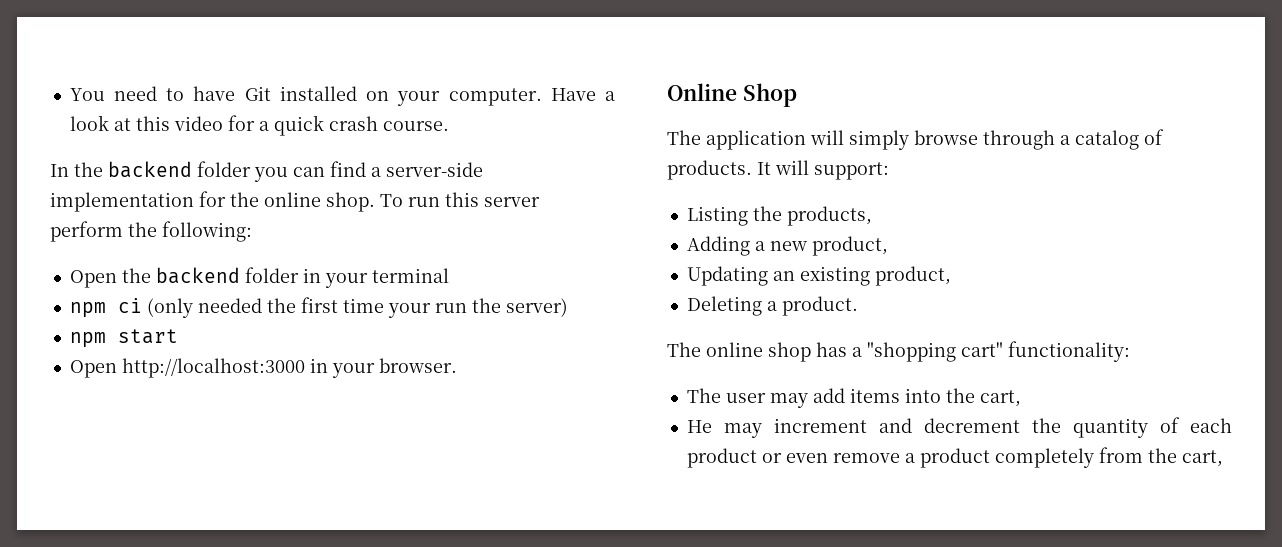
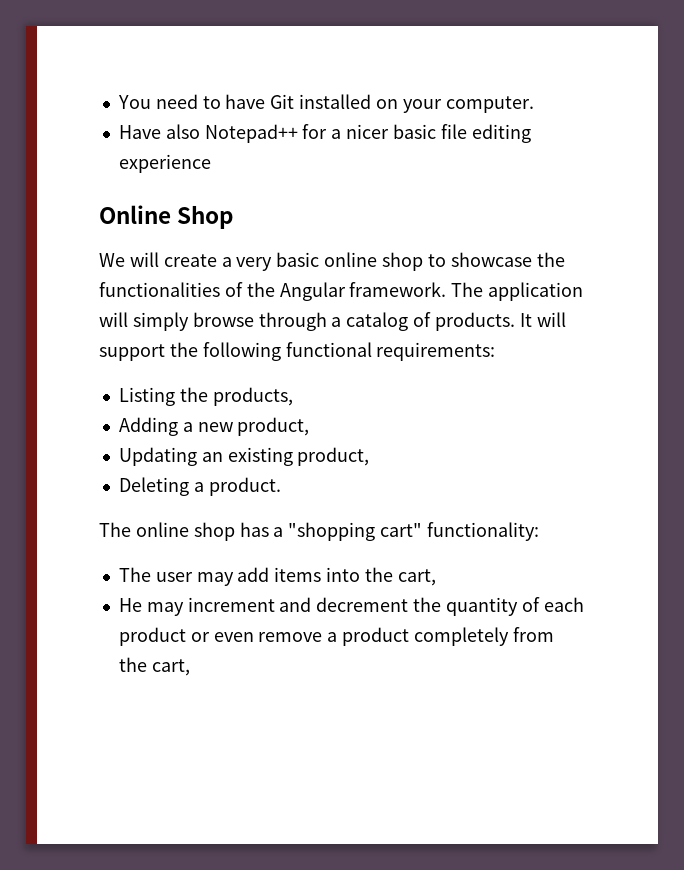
- You need to have Git installed on your computer. Have a look at this video for a quick crash course.
- In the backend folder you can find a server-side implementation for the online shop. To run this server perform the following:
- Open the backend folder in your terminal
- npm ci (only needed the first time your run the server)
- npm start
- Open http://localhost:3000 in your browser.
+ You need to have Git installed on your computer.
+ Have also Notepad++ for a nicer basic file editing experience
  Online Shop
- The application will simply browse through a catalog of products.
+ We will create a very basic online shop to showcase the functionalities of the Angular framework. The application will simply browse through a catalog of products.
- It will support:
+ It will support the following functional requirements:

